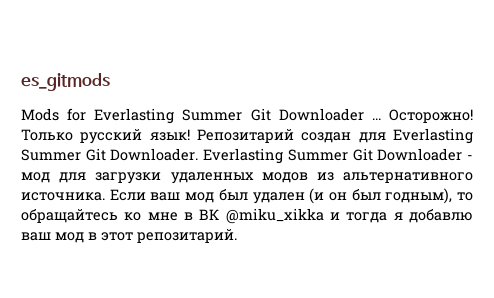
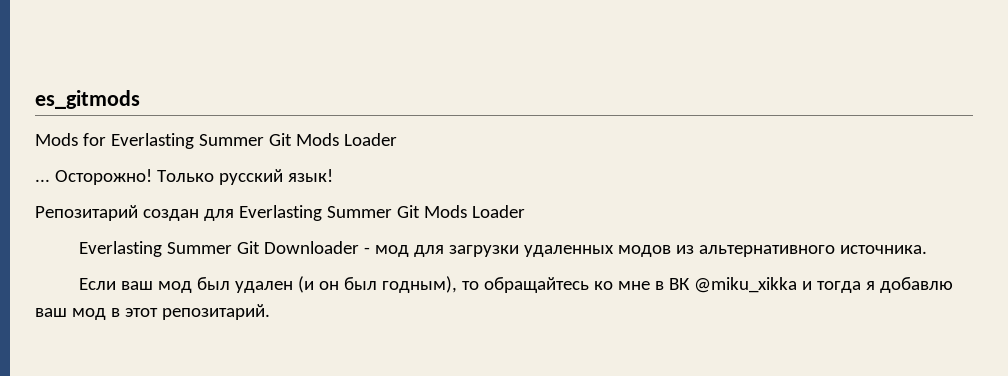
- Mods for Everlasting Summer Git Downloader ...
+ Mods for Everlasting Summer Git Mods Loader
+ ...
- Только русский язык! Репозитарий создан для Everlasting Summer Git Downloader. Everlasting Summer Git Downloader - мод для загрузки удаленных модов из альтернативного источника. Если ваш мод был удален (и он был годным), то обращайтесь ко мне в ВК @miku_xikka и тогда я добавлю ваш мод в этот репозитарий.
+ Только русский язык!
+ Репозитарий создан для Everlasting Summer Git Mods Loader
+ Everlasting Summer Git Downloader - мод для загрузки удаленных модов из альтернативного источника.
+ Если ваш мод был удален (и он был годным), то обращайтесь ко мне в ВК @miku_xikka и тогда я добавлю ваш мод в этот репозитарий.

